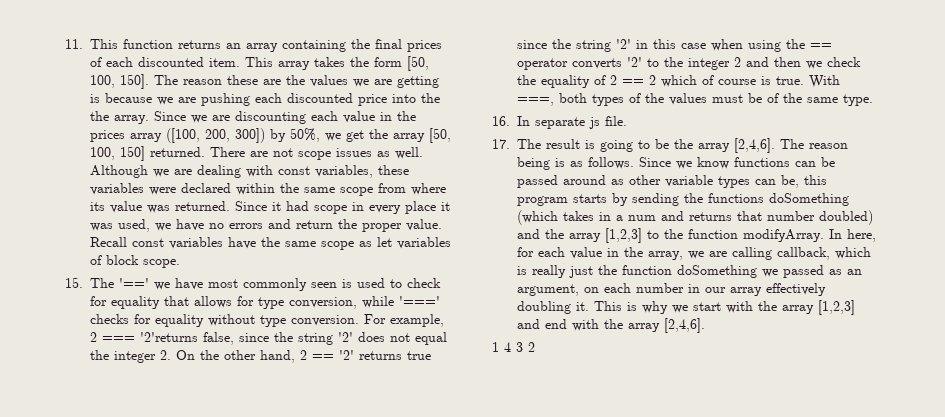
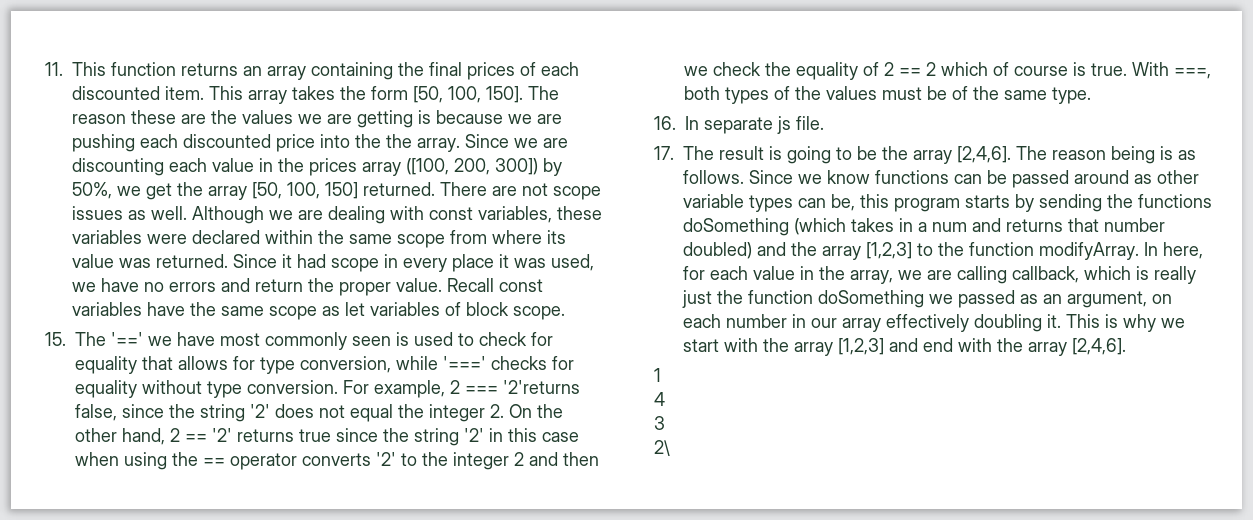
- 1 4 3 2
+ 1
+ 4
+ 3
+ 2\

